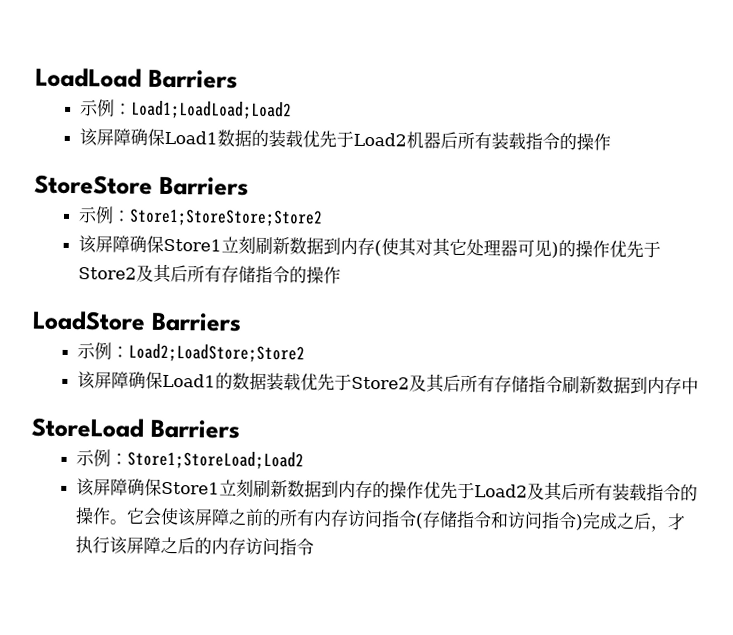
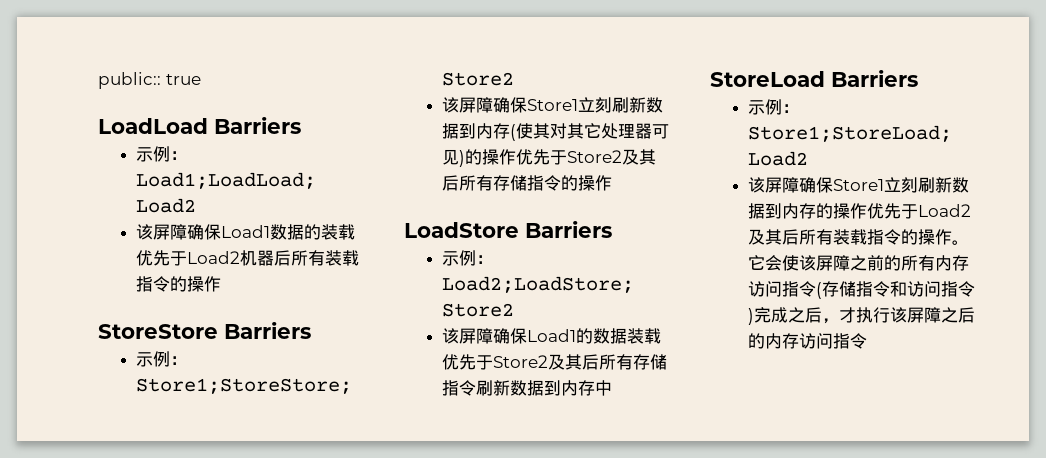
+ public:: true

